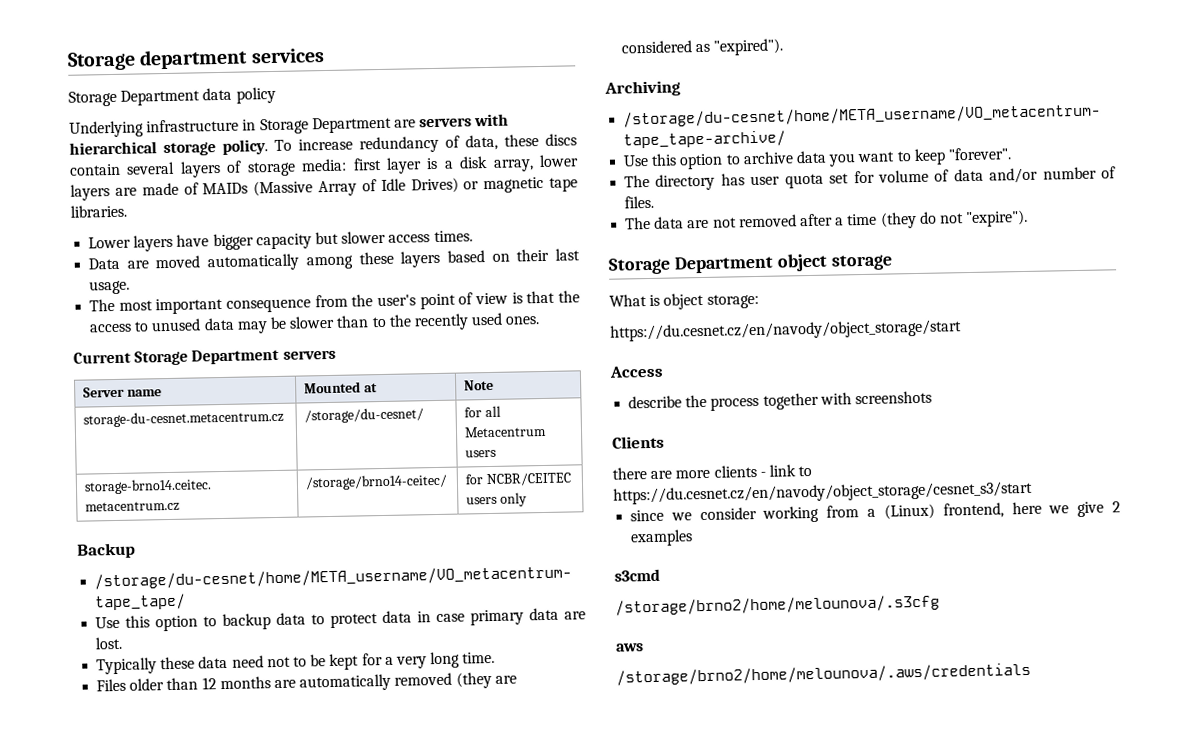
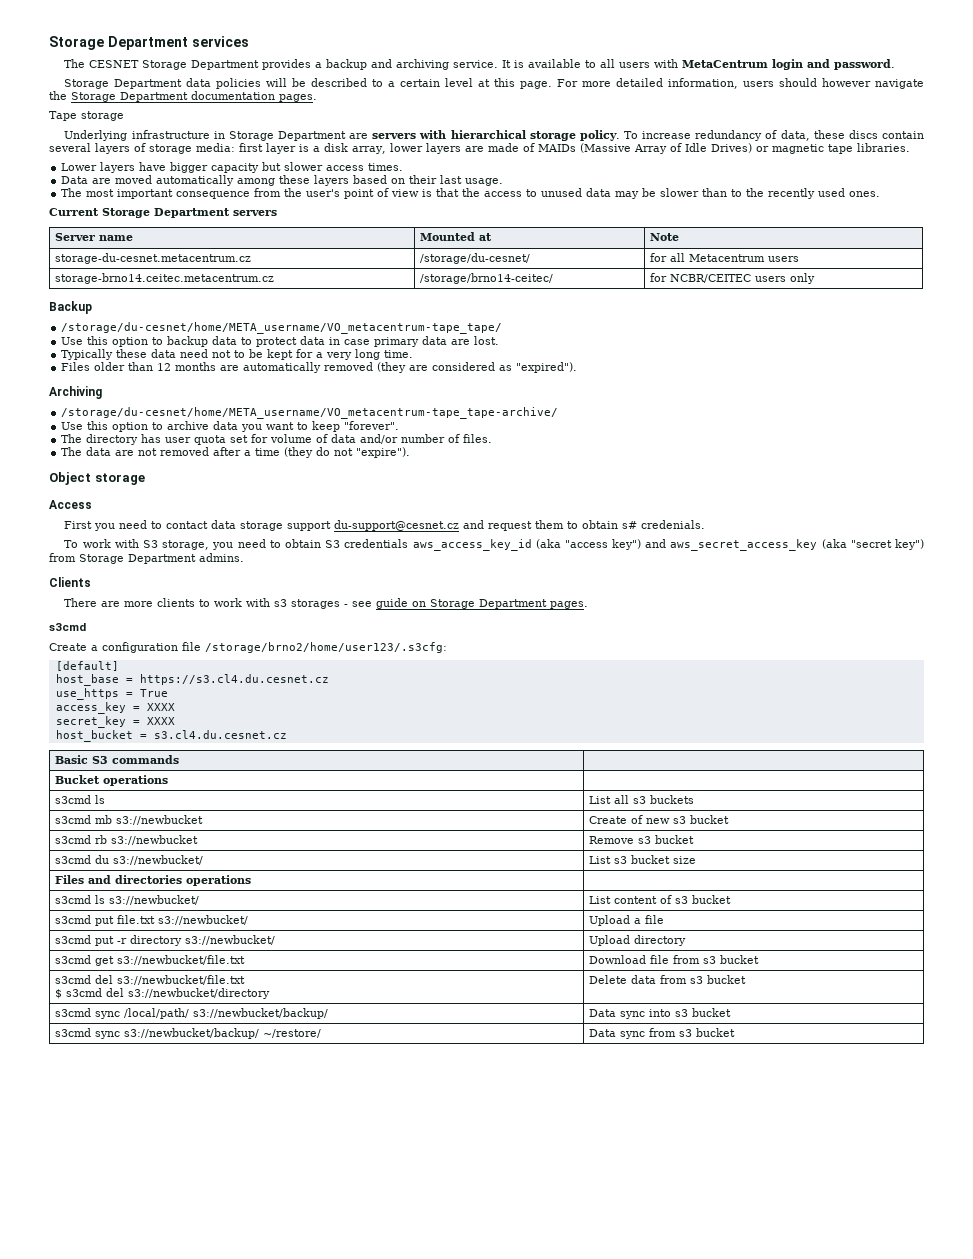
- Storage department services
+ Storage Department services
- Storage Department data policy
+ The CESNET Storage Department provides a backup and archiving service. It is available to all users with MetaCentrum login and password.
+ Storage Department data policies will be described to a certain level at this page. For more detailed information, users should however navigate the Storage Department documentation pages.
+ Tape storage
- Storage Department object storage
- What is object storage:
- https://du.cesnet.cz/en/navody/object_storage/start
+ Object storage
  Access
- describe the process together with screenshots
+ First you need to contact data storage support du-support@cesnet.cz and request them to obtain s# credenials.
+ To work with S3 storage, you need to obtain S3 credentials aws_access_key_id (aka "access key") and aws_secret_access_key (aka "secret key") from Storage Department admins.
- there are more clients - link to https://du.cesnet.cz/en/navody/object_storage/cesnet_s3/start
- since we consider working from a (Linux) frontend, here we give 2 examples
+ There are more clients to work with s3 storages - see guide on Storage Department pages.
  s3cmd
- /storage/brno2/home/melounova/.s3cfg
- aws
- /storage/brno2/home/melounova/.aws/credentials
+ Create a configuration file /storage/brno2/home/user123/.s3cfg:
+ [default]
+ host_base = https://s3.cl4.du.cesnet.cz
+ use_https = True
+ access_key = XXXX
+ secret_key = XXXX
+ host_bucket = s3.cl4.du.cesnet.cz
+ Basic S3 commands |
+ Bucket operations |
+ s3cmd ls | List all s3 buckets
+ s3cmd mb s3://newbucket | Create of new s3 bucket
+ s3cmd rb s3://newbucket | Remove s3 bucket
+ s3cmd du s3://newbucket/ | List s3 bucket size
+ Files and directories operations |
+ s3cmd ls s3://newbucket/ | List content of s3 bucket
+ s3cmd put file.txt s3://newbucket/ | Upload a file
+ s3cmd put -r directory s3://newbucket/ | Upload directory
+ s3cmd get s3://newbucket/file.txt | Download file from s3 bucket
+ s3cmd del s3://newbucket/file.txt
+ $ s3cmd del s3://newbucket/directory | Delete data from s3 bucket
+ s3cmd sync /local/path/ s3://newbucket/backup/ | Data sync into s3 bucket
+ s3cmd sync s3://newbucket/backup/ ~/restore/ | Data sync from s3 bucket

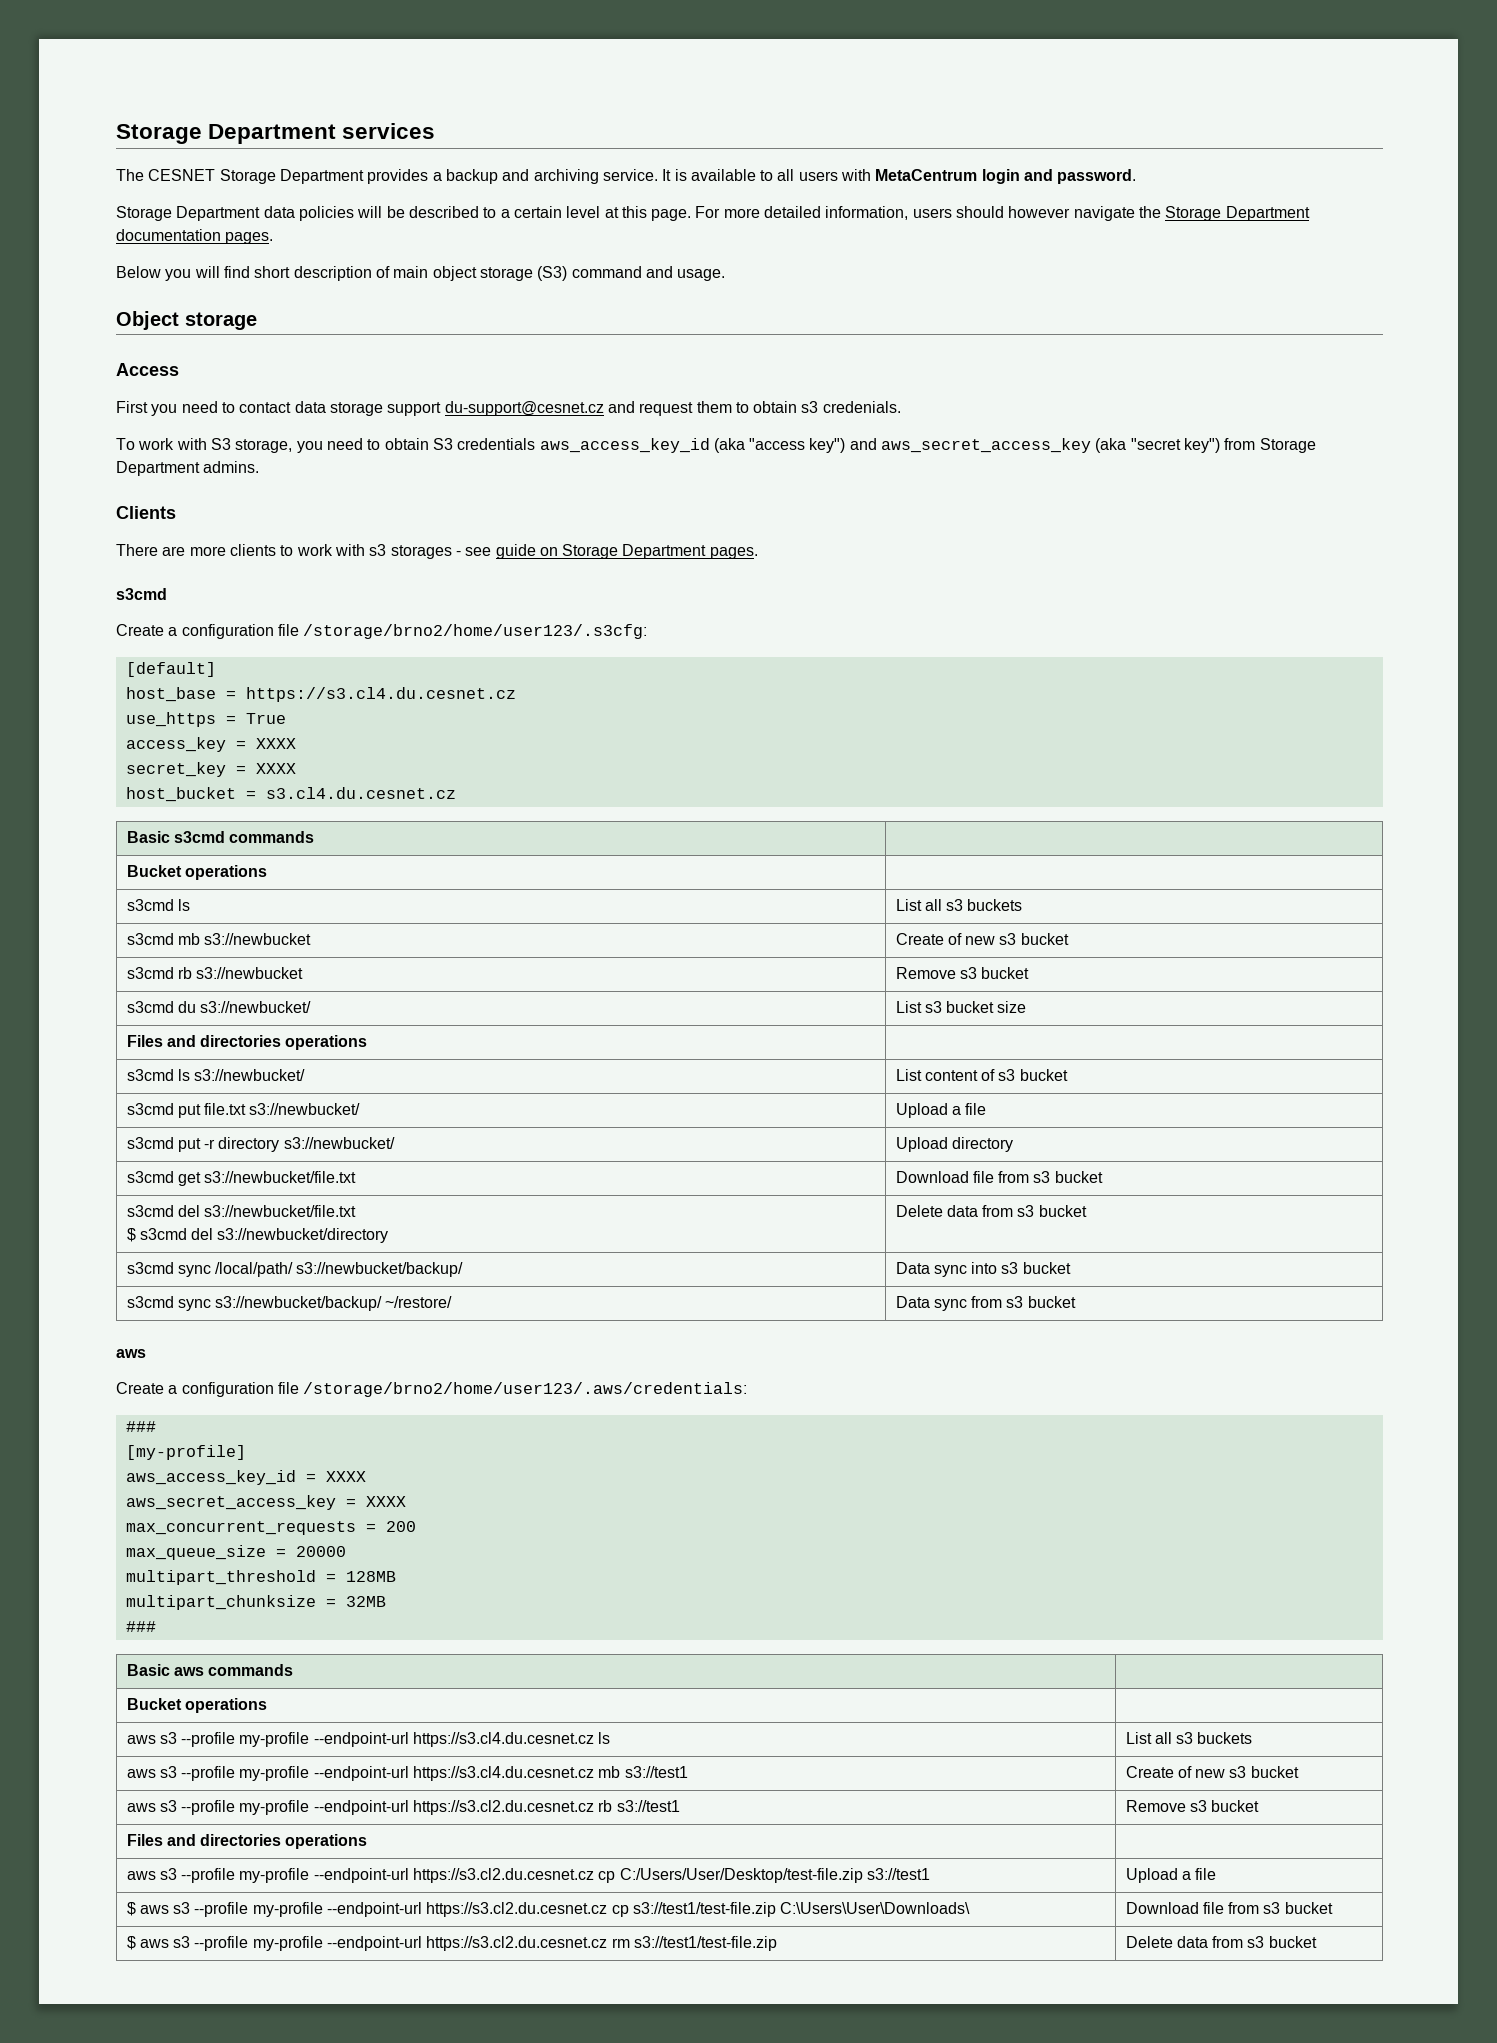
- Tape storage
- Underlying infrastructure in Storage Department are servers with hierarchical storage policy. To increase redundancy of data, these discs contain several layers of storage media: first layer is a disk array, lower layers are made of MAIDs (Massive Array of Idle Drives) or magnetic tape libraries.
- Lower layers have bigger capacity but slower access times.
- Data are moved automatically among these layers based on their last usage.
- The most important consequence from the user's point of view is that the access to unused data may be slower than to the recently used ones.
- Current Storage Department servers
- Server name | Mounted at | Note
- storage-du-cesnet.metacentrum.cz | /storage/du-cesnet/ | for all Metacentrum users
- storage-brno14.ceitec.metacentrum.cz | /storage/brno14-ceitec/ | for NCBR/CEITEC users only
- Backup
- /storage/du-cesnet/home/META_username/VO_metacentrum-tape_tape/
- Use this option to backup data to protect data in case primary data are lost.
- Typically these data need not to be kept for a very long time.
- Files older than 12 months are automatically removed (they are considered as "expired").
- Archiving
- /storage/du-cesnet/home/META_username/VO_metacentrum-tape_tape-archive/
- Use this option to archive data you want to keep "forever".
- The directory has user quota set for volume of data and/or number of files.
- The data are not removed after a time (they do not "expire").
+ Below you will find short description of main object storage (S3) command and usage.
- First you need to contact data storage support du-support@cesnet.cz and request them to obtain s# credenials.
+ First you need to contact data storage support du-support@cesnet.cz and request them to obtain s3 credenials.
- Basic S3 commands |
+ Basic s3cmd commands |
  s3cmd sync s3://newbucket/backup/ ~/restore/ | Data sync from s3 bucket
+ aws
+ Create a configuration file /storage/brno2/home/user123/.aws/credentials:
+ ###
+ [my-profile]
+ aws_access_key_id = XXXX
+ aws_secret_access_key = XXXX
+ max_concurrent_requests = 200
+ max_queue_size = 20000
+ multipart_threshold = 128MB
+ multipart_chunksize = 32MB
+ ###
+ Basic aws commands |
+ Bucket operations |
+ aws s3 --profile my-profile --endpoint-url https://s3.cl4.du.cesnet.cz ls | List all s3 buckets
+ aws s3 --profile my-profile --endpoint-url https://s3.cl4.du.cesnet.cz mb s3://test1 | Create of new s3 bucket
+ aws s3 --profile my-profile --endpoint-url https://s3.cl2.du.cesnet.cz rb s3://test1 | Remove s3 bucket
+ Files and directories operations |
+ aws s3 --profile my-profile --endpoint-url https://s3.cl2.du.cesnet.cz cp C:/Users/User/Desktop/test-file.zip s3://test1 | Upload a file
+ $ aws s3 --profile my-profile --endpoint-url https://s3.cl2.du.cesnet.cz cp s3://test1/test-file.zip C:\Users\User\Downloads\ | Download file from s3 bucket
+ $ aws s3 --profile my-profile --endpoint-url https://s3.cl2.du.cesnet.cz rm s3://test1/test-file.zip | Delete data from s3 bucket

